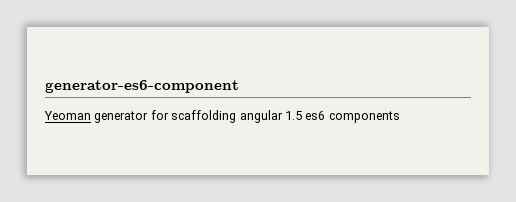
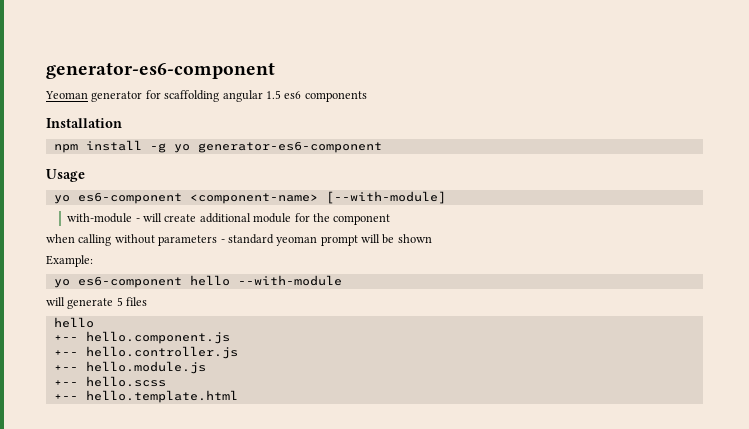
+ Installation
+ npm install -g yo generator-es6-component
+ Usage
+ yo es6-component <component-name> [--with-module]
+ with-module - will create additional module for the component
+ when calling without parameters - standard yeoman prompt will be shown
+ Example:
+ yo es6-component hello --with-module
+ will generate 5 files
+ hello
+ +-- hello.component.js
+ +-- hello.controller.js
+ +-- hello.module.js
+ +-- hello.scss
+ +-- hello.template.html

